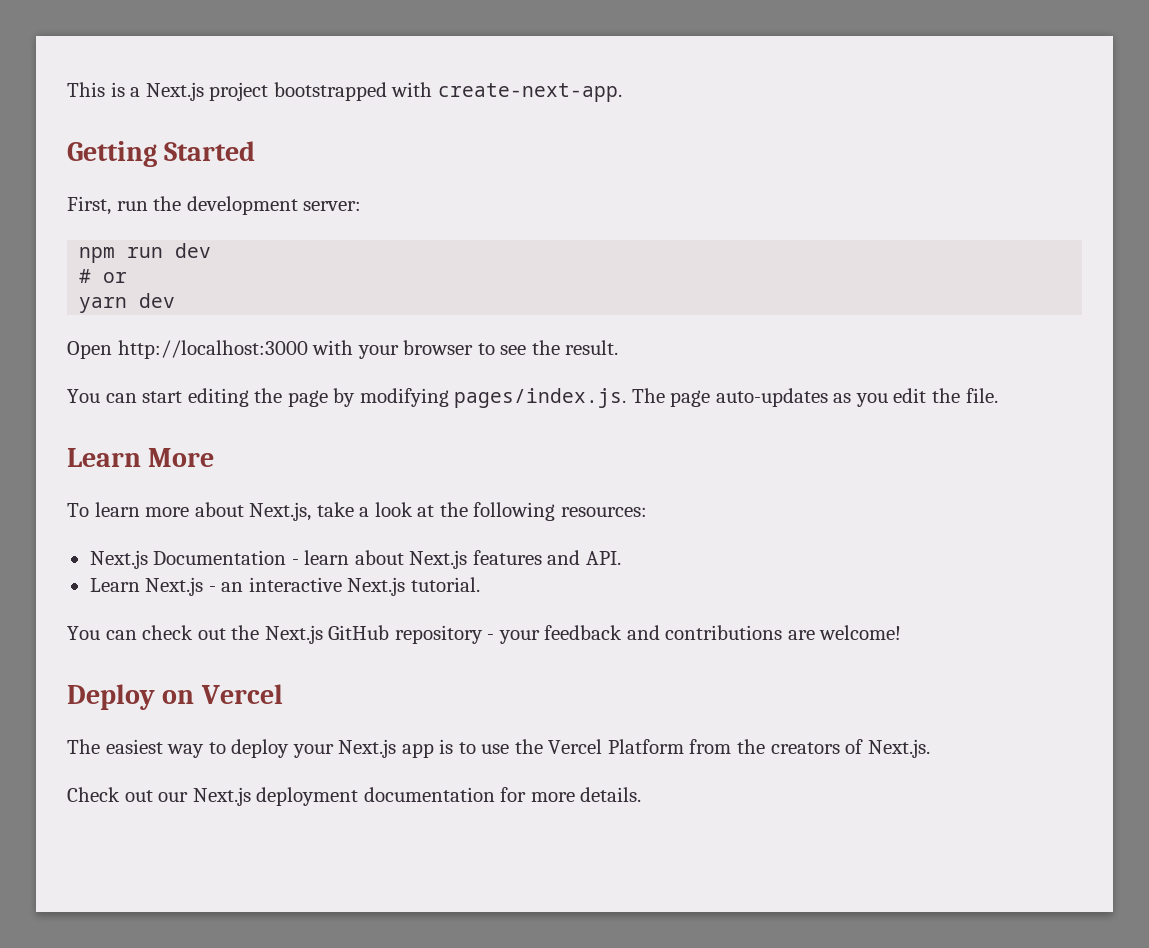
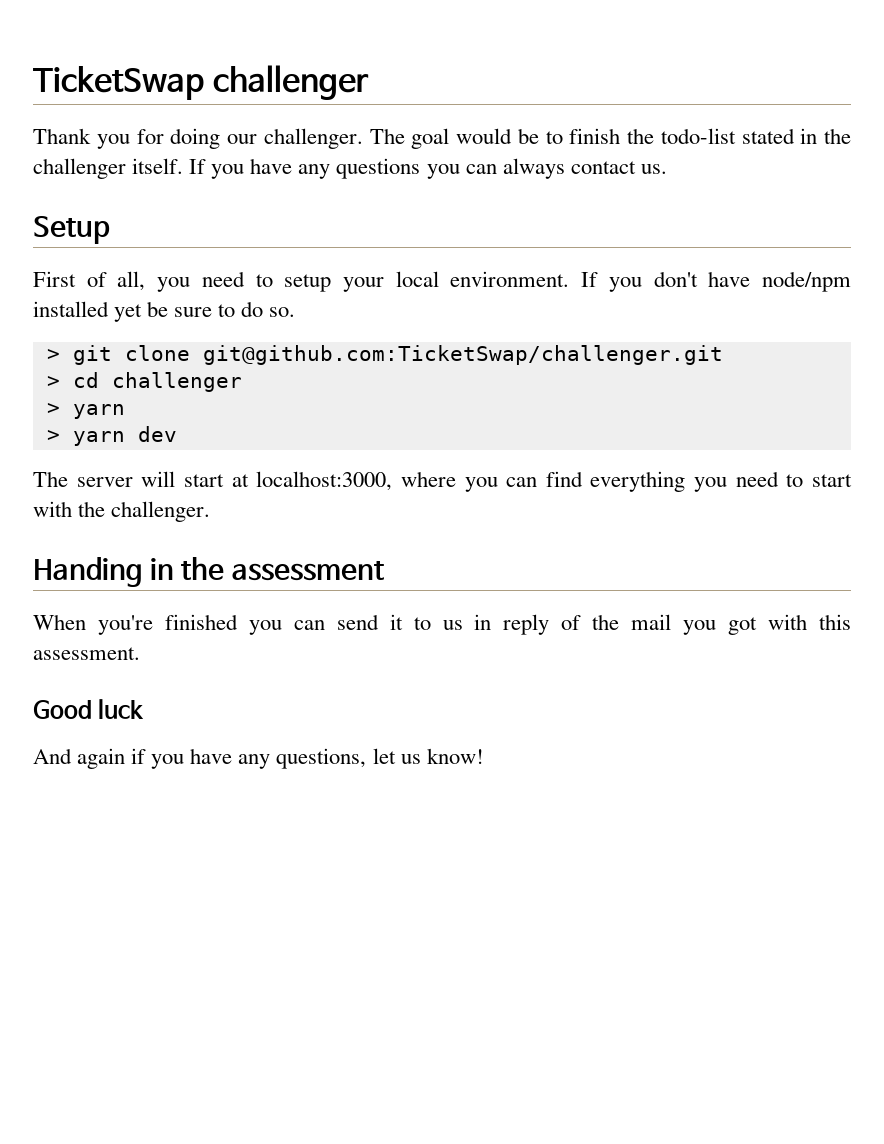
- This is a Next.js project bootstrapped with create-next-app.
- Getting Started
- First, run the development server:
- npm run dev
- # or
- yarn dev
- Open http://localhost:3000 with your browser to see the result.
- You can start editing the page by modifying pages/index.js. The page auto-updates as you edit the file.
- Learn More
- To learn more about Next.js, take a look at the following resources:
- Next.js Documentation - learn about Next.js features and API.
- Learn Next.js - an interactive Next.js tutorial.
- You can check out the Next.js GitHub repository - your feedback and contributions are welcome!
- Deploy on Vercel
- The easiest way to deploy your Next.js app is to use the Vercel Platform from the creators of Next.js.
- Check out our Next.js deployment documentation for more details.
+ TicketSwap challenger
+ Thank you for doing our challenger. The goal would be to finish the todo-list stated in the challenger itself. If you have any questions you can always contact us.
+ Setup
+ First of all, you need to setup your local environment. If you don't have node/npm installed yet be sure to do so.
+ > git clone git@github.com:TicketSwap/challenger.git
+ > cd challenger
+ > yarn
+ > yarn dev
+ The server will start at localhost:3000, where you can find everything you need to start with the challenger.
+ Handing in the assessment
+ When you're finished you can send it to us in reply of the mail you got with this assessment.
+ Good luck
+ And again if you have any questions, let us know!

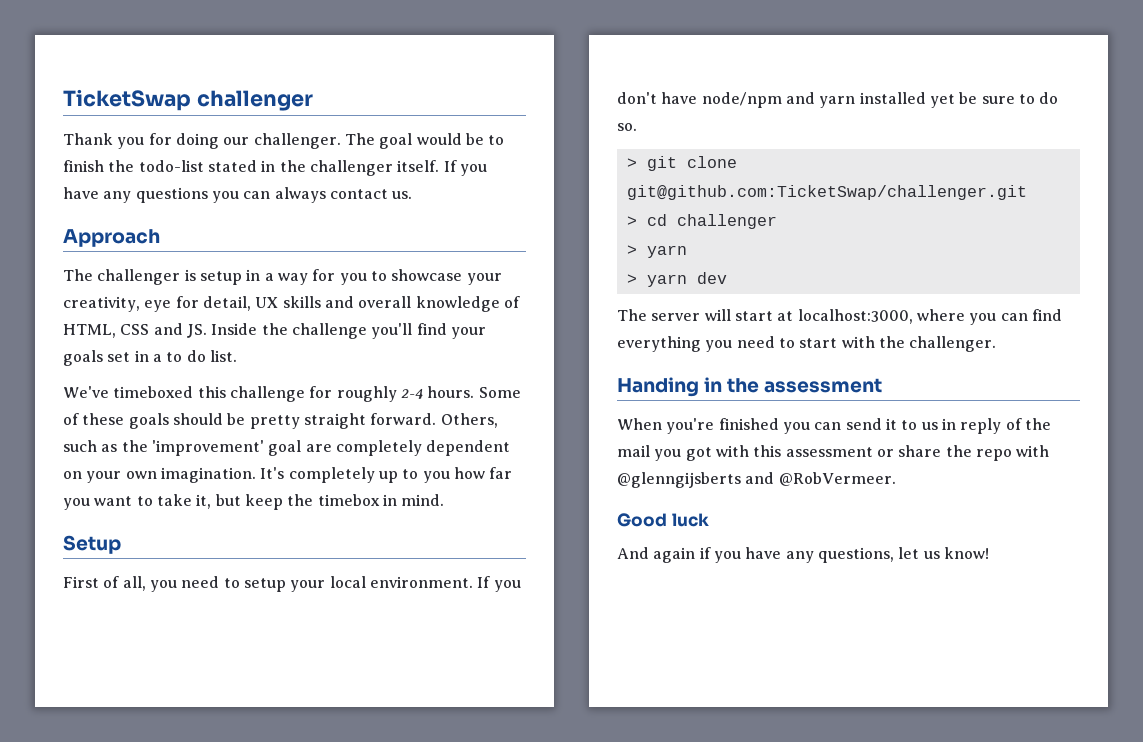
+ Approach
+ The challenger is setup in a way for you to showcase your creativity, eye for detail, UX skills and overall knowledge of HTML, CSS and JS. Inside the challenge you'll find your goals set in a to do list.
+ We've timeboxed this challenge for roughly 2-4 hours. Some of these goals should be pretty straight forward. Others, such as the 'improvement' goal are completely dependent on your own imagination. It's completely up to you how far you want to take it, but keep the timebox in mind.
- If you don't have node/npm installed yet be sure to do so.
+ If you don't have node/npm and yarn installed yet be sure to do so.
- When you're finished you can send it to us in reply of the mail you got with this assessment.
+ When you're finished you can send it to us in reply of the mail you got with this assessment or share the repo with @glenngijsberts and @RobVermeer.

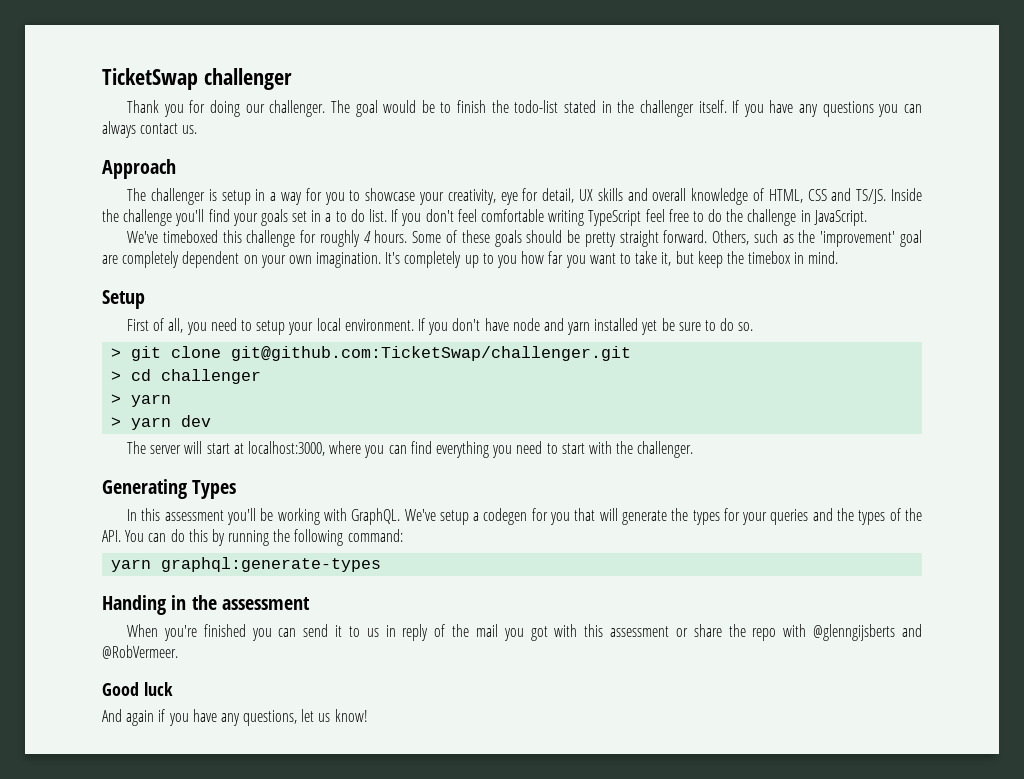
- The challenger is setup in a way for you to showcase your creativity, eye for detail, UX skills and overall knowledge of HTML, CSS and JS. Inside the challenge you'll find your goals set in a to do list.
+ The challenger is setup in a way for you to showcase your creativity, eye for detail, UX skills and overall knowledge of HTML, CSS and TS/JS. Inside the challenge you'll find your goals set in a to do list. If you don't feel comfortable writing TypeScript feel free to do the challenge in JavaScript.
- We've timeboxed this challenge for roughly 2-4 hours.
+ We've timeboxed this challenge for roughly 4 hours.
- If you don't have node/npm and yarn installed yet be sure to do so.
+ If you don't have node and yarn installed yet be sure to do so.
+ Generating Types
+ In this assessment you'll be working with GraphQL. We've setup a codegen for you that will generate the types for your queries and the types of the API. You can do this by running the following command:
+ yarn graphql:generate-types

